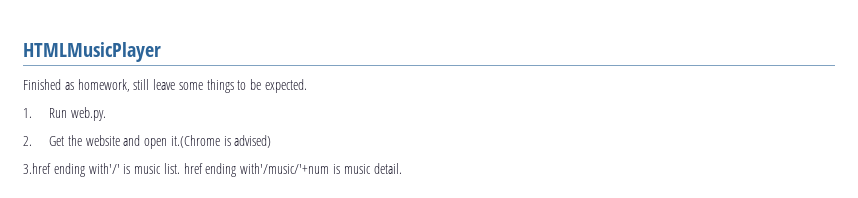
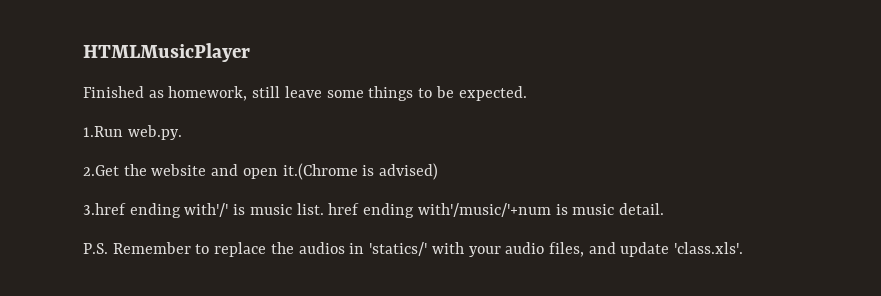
- 1. Run web.py.
+ 1.Run web.py.
- 2. Get the website and open it.(Chrome is advised)
+ 2.Get the website and open it.(Chrome is advised)
+ P.S. Remember to replace the audios in 'statics/' with your audio files, and update 'class.xls'.

